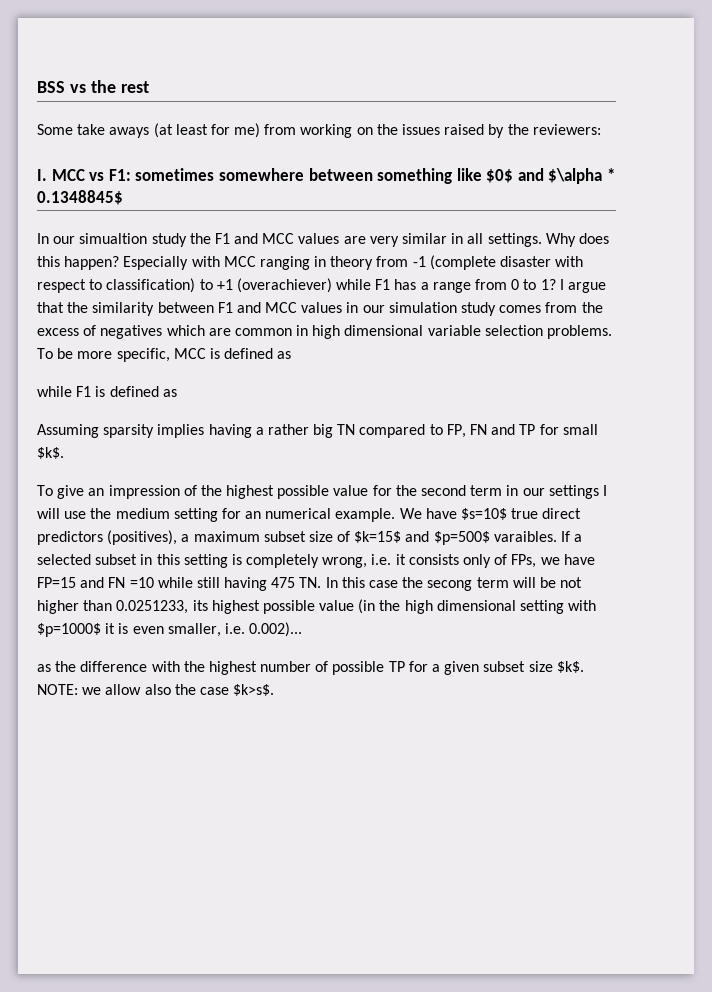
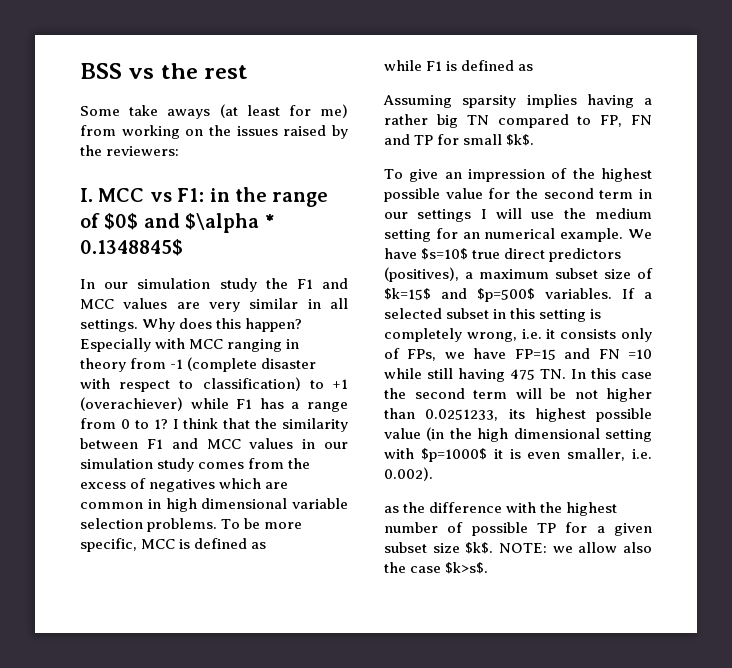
- I. MCC vs F1: sometimes somewhere between something like $0$ and $\alpha * 0.1348845$
+ I. MCC vs F1: in the range of $0$ and $\alpha * 0.1348845$
- In our simualtion study the F1 and MCC values are very similar in all settings.
+ In our simulation study the F1 and MCC values are very similar in all settings.
- I argue that the similarity between F1 and MCC values in our simulation study comes from the excess of negatives which are common in high dimensional variable selection problems.
+ I think that the similarity between F1 and MCC values in our simulation study comes from the excess of negatives which are common in high dimensional variable selection problems.
- We have $s=10$ true direct predictors (positives), a maximum subset size of $k=15$ and $p=500$ varaibles.
+ We have $s=10$ true direct predictors (positives), a maximum subset size of $k=15$ and $p=500$ variables.
- If a selected subset in this setting is completely wrong, i.e. it consists only of FPs, we have FP=15 and FN =10 while still having 475 TN. In this case the secong term will be not higher than 0.0251233, its highest possible value (in the high dimensional setting with $p=1000$ it is even smaller, i.e. 0.002)...
+ If a selected subset in this setting is completely wrong, i.e. it consists only of FPs, we have FP=15 and FN =10 while still having 475 TN. In this case the second term will be not higher than 0.0251233, its highest possible value (in the high dimensional setting with $p=1000$ it is even smaller, i.e. 0.002).

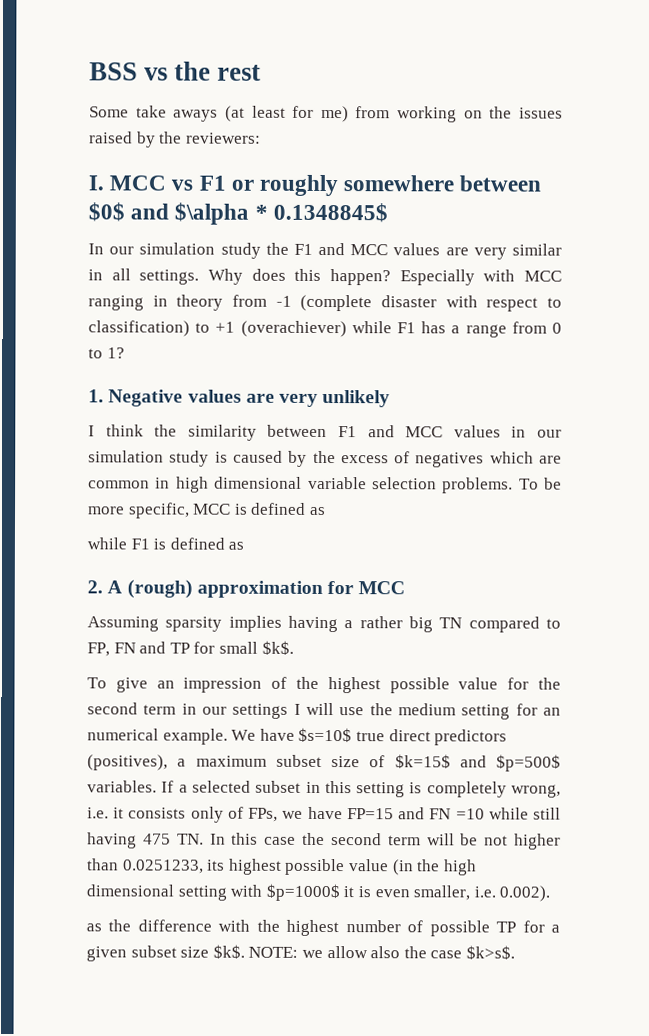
- I. MCC vs F1: in the range of $0$ and $\alpha * 0.1348845$
+ I. MCC vs F1 or roughly somewhere between $0$ and $\alpha * 0.1348845$
- Especially with MCC ranging in theory from -1 (complete disaster with respect to classification) to +1 (overachiever) while F1 has a range from 0 to 1? I think that the similarity between F1 and MCC values in our simulation study comes from the excess of negatives which are common in high dimensional variable selection problems.
+ Especially with MCC ranging in theory from -1 (complete disaster with respect to classification) to +1 (overachiever) while F1 has a range from 0 to 1?
+ 1. Negative values are very unlikely
+ I think the similarity between F1 and MCC values in our simulation study is caused by the excess of negatives which are common in high dimensional variable selection problems.
+ 2. A (rough) approximation for MCC

